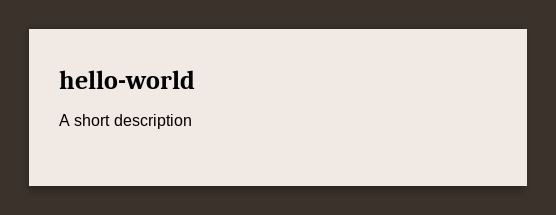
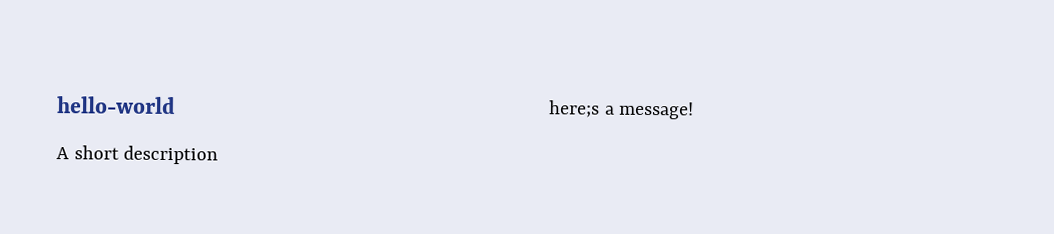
+ here;s a message!

